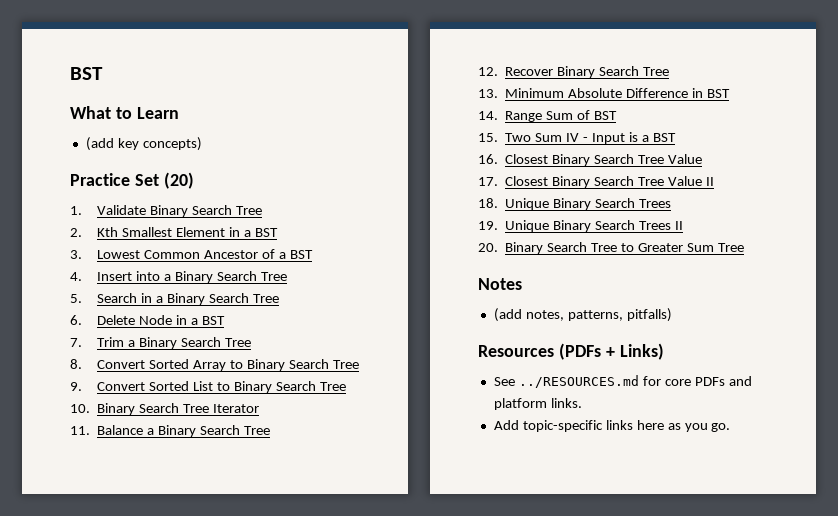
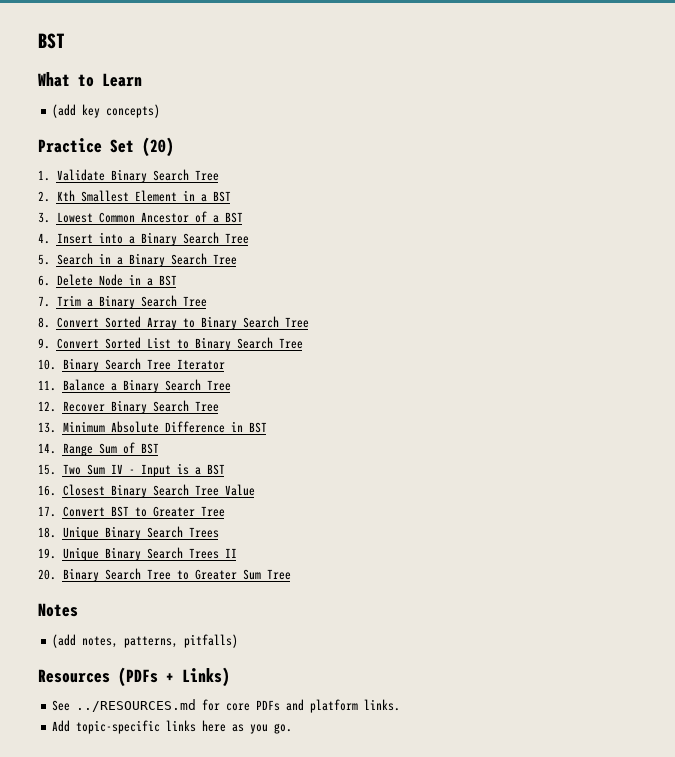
- 17. Closest Binary Search Tree Value II
+ 17. Convert BST to Greater Tree

